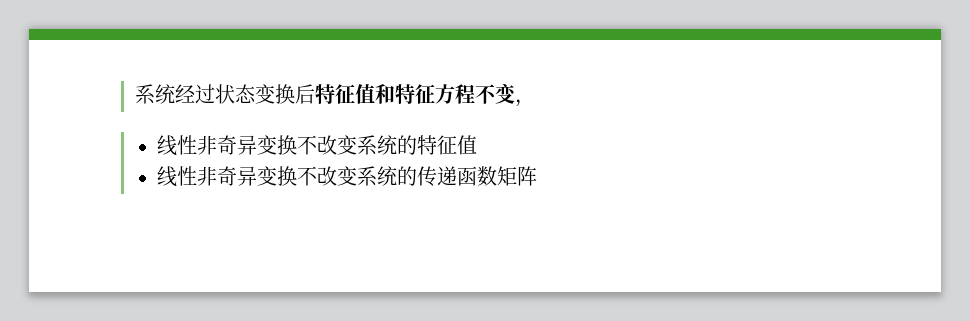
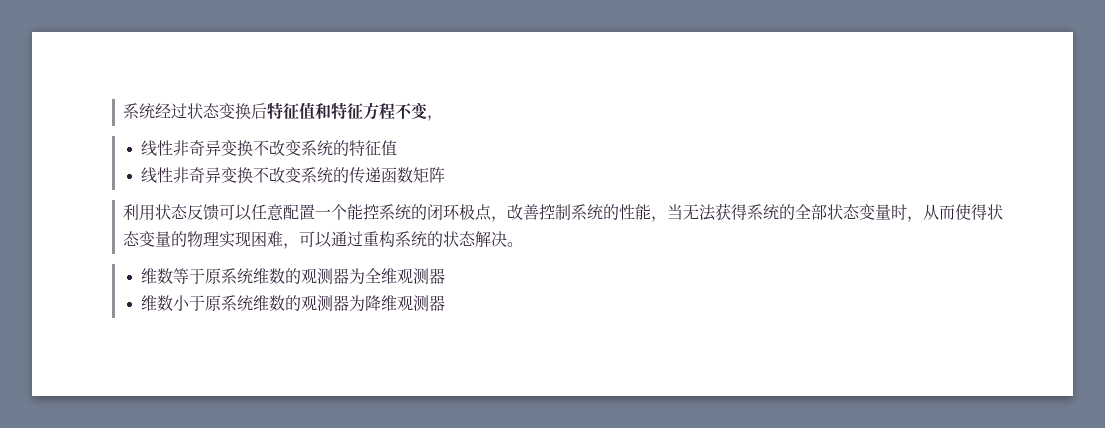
+ 利用状态反馈可以任意配置一个能控系统的闭环极点，改善控制系统的性能，当无法获得系统的全部状态变量时，从而使得状态变量的物理实现困难，可以通过重构系统的状态解决。
+ 维数等于原系统维数的观测器为全维观测器
+ 维数小于原系统维数的观测器为降维观测器

